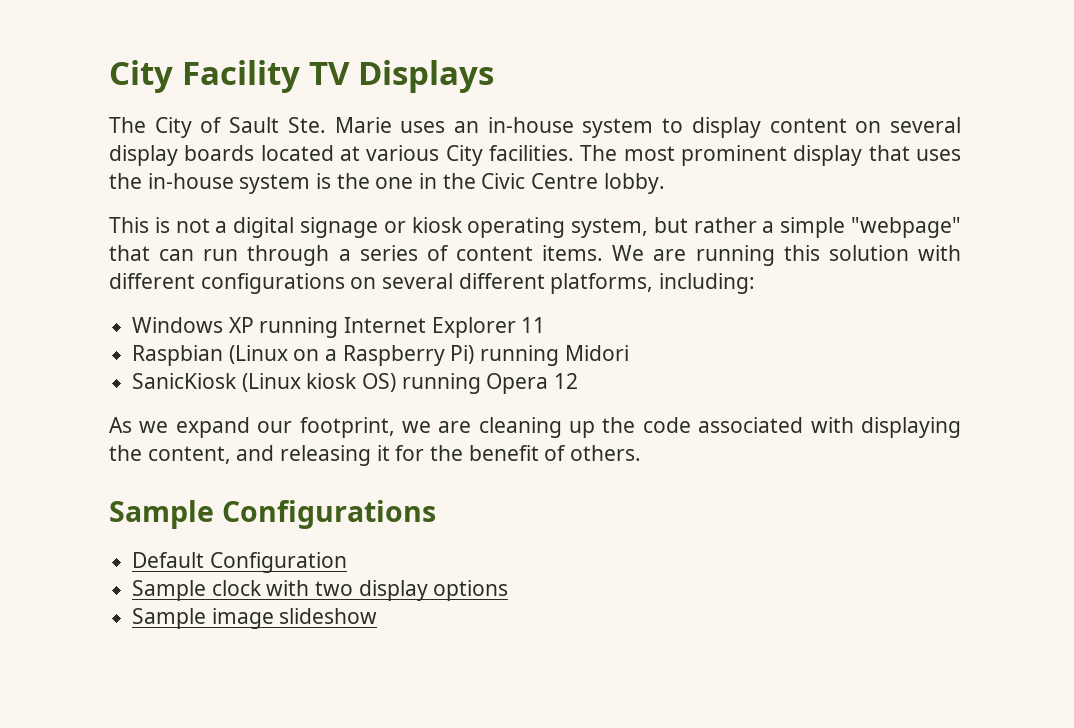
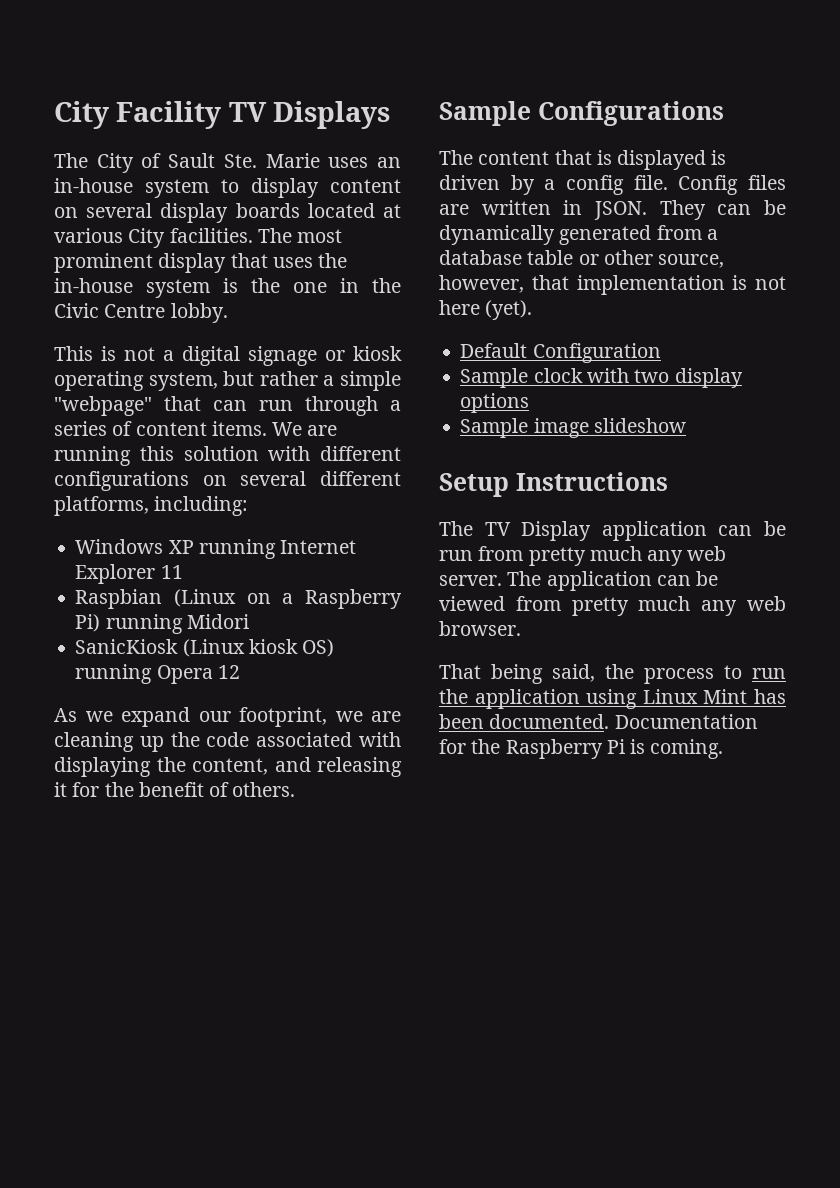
+ The content that is displayed is driven by a config file. Config files are written in JSON. They can be dynamically generated from a database table or other source, however, that implementation is not here (yet).
+ Setup Instructions
+ The TV Display application can be run from pretty much any web server. The application can be viewed from pretty much any web browser.
+ That being said, the process to run the application using Linux Mint has been documented. Documentation for the Raspberry Pi is coming.

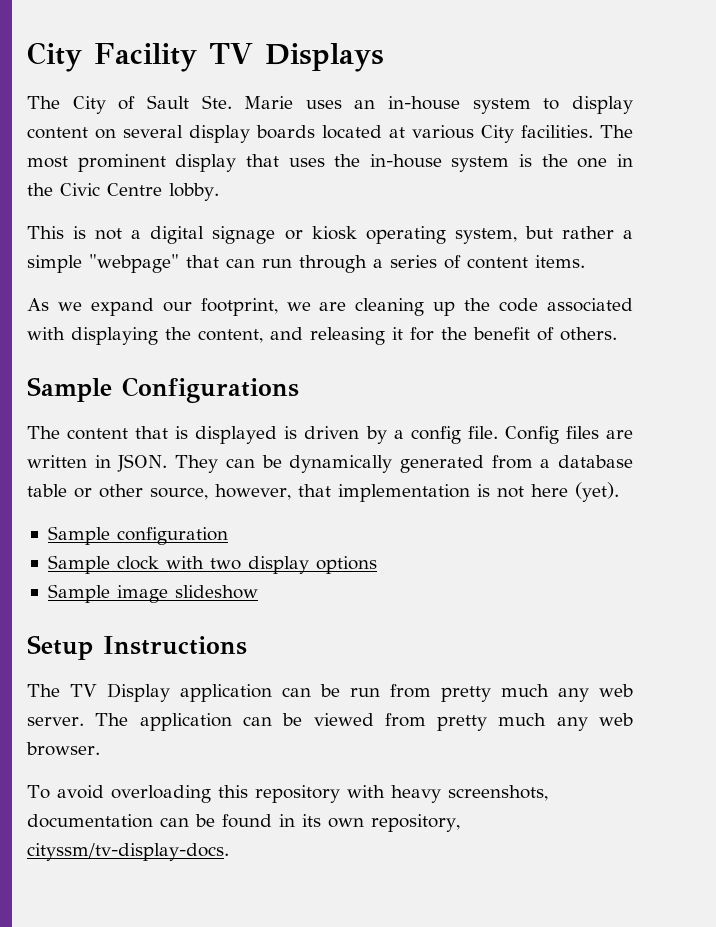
- We are running this solution with different configurations on several different platforms, including:
- Windows XP running Internet Explorer 11
- Raspbian (Linux on a Raspberry Pi) running Midori
- SanicKiosk (Linux kiosk OS) running Opera 12
- Default Configuration
+ Sample configuration
- That being said, the process to run the application using Linux Mint has been documented. Documentation for the Raspberry Pi is coming.
+ To avoid overloading this repository with heavy screenshots, documentation can be found in its own repository, cityssm/tv-display-docs.

